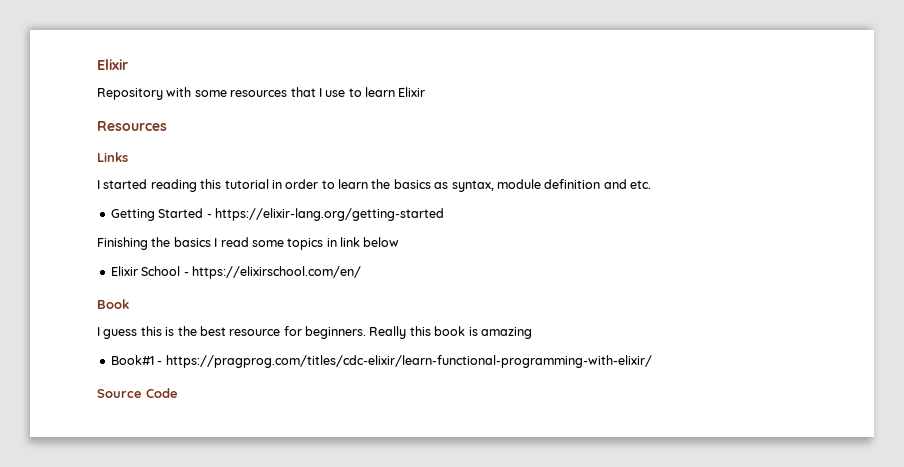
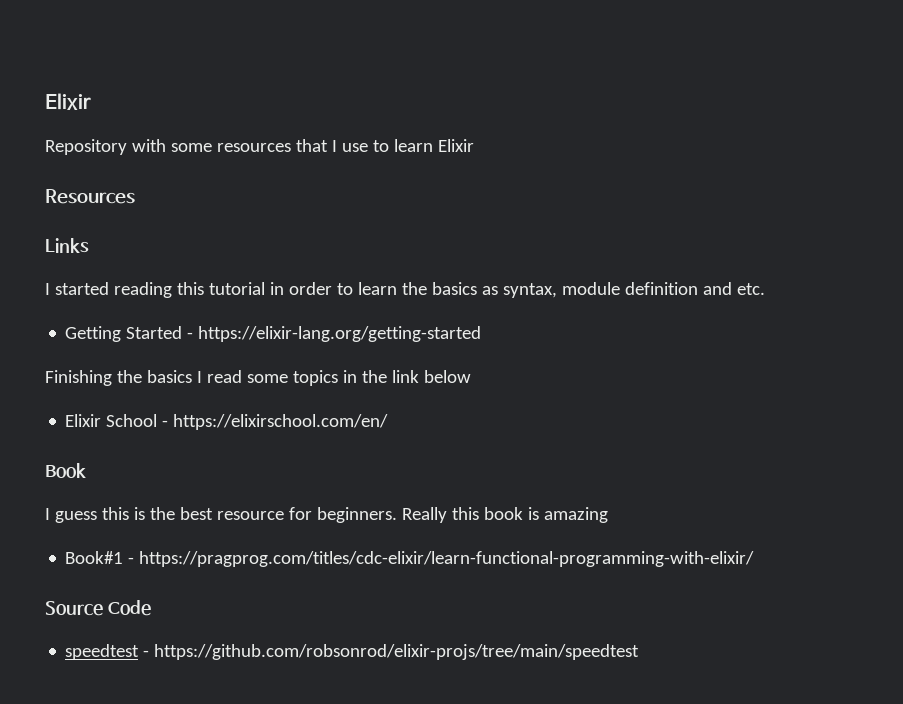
- Finishing the basics I read some topics in link below
+ Finishing the basics I read some topics in the link below
+ speedtest - https://github.com/robsonrod/elixir-projs/tree/main/speedtest

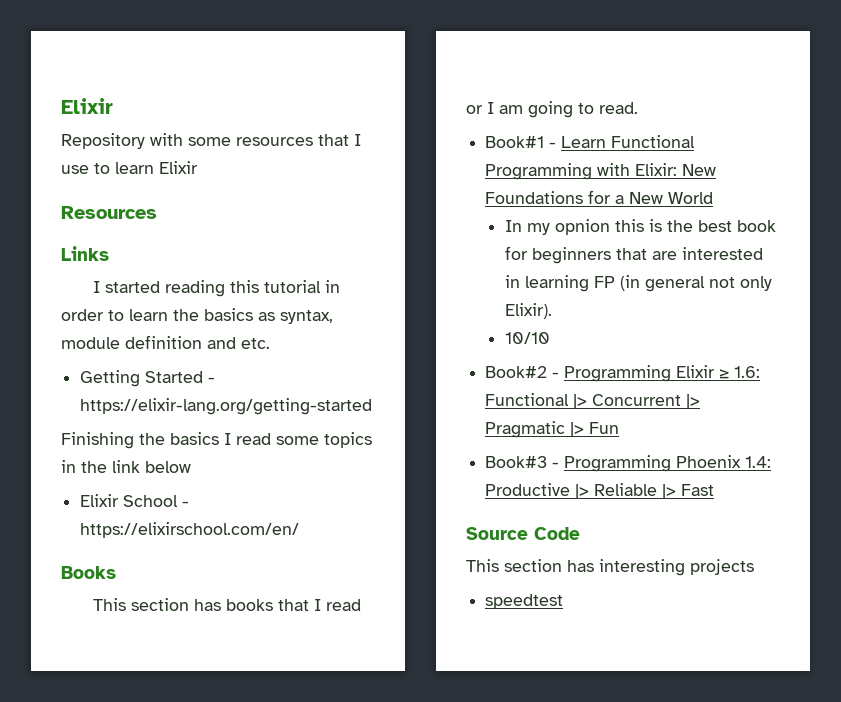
- Book
- I guess this is the best resource for beginners. Really this book is amazing
- Book#1 - https://pragprog.com/titles/cdc-elixir/learn-functional-programming-with-elixir/
+ Books
+ This section has books that I read or I am going to read.
+ Book#1 - Learn Functional Programming with Elixir: New Foundations for a New World
+ In my opnion this is the best book for beginners that are interested in learning FP (in general not only Elixir).
+ 10/10
+ Book#2 - Programming Elixir ≥ 1.6: Functional |> Concurrent |> Pragmatic |> Fun
+ Book#3 - Programming Phoenix 1.4: Productive |> Reliable |> Fast
  Source Code
+ This section has interesting projects
- speedtest - https://github.com/robsonrod/elixir-projs/tree/main/speedtest
+ speedtest

